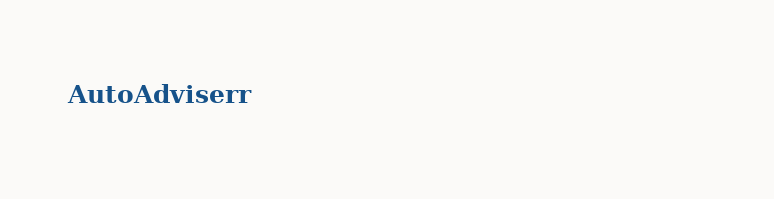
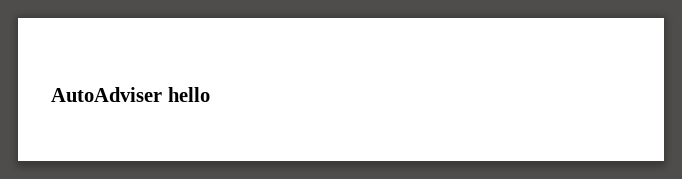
- AutoAdviserr
+ AutoAdviser hello

